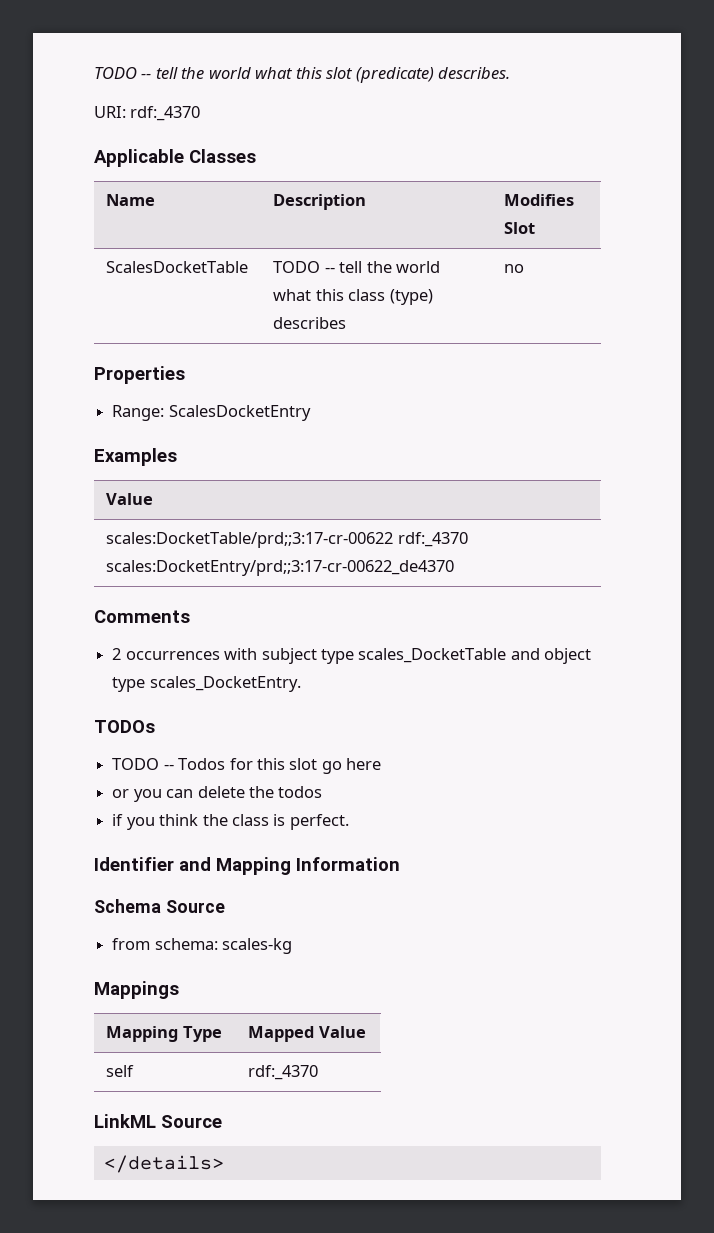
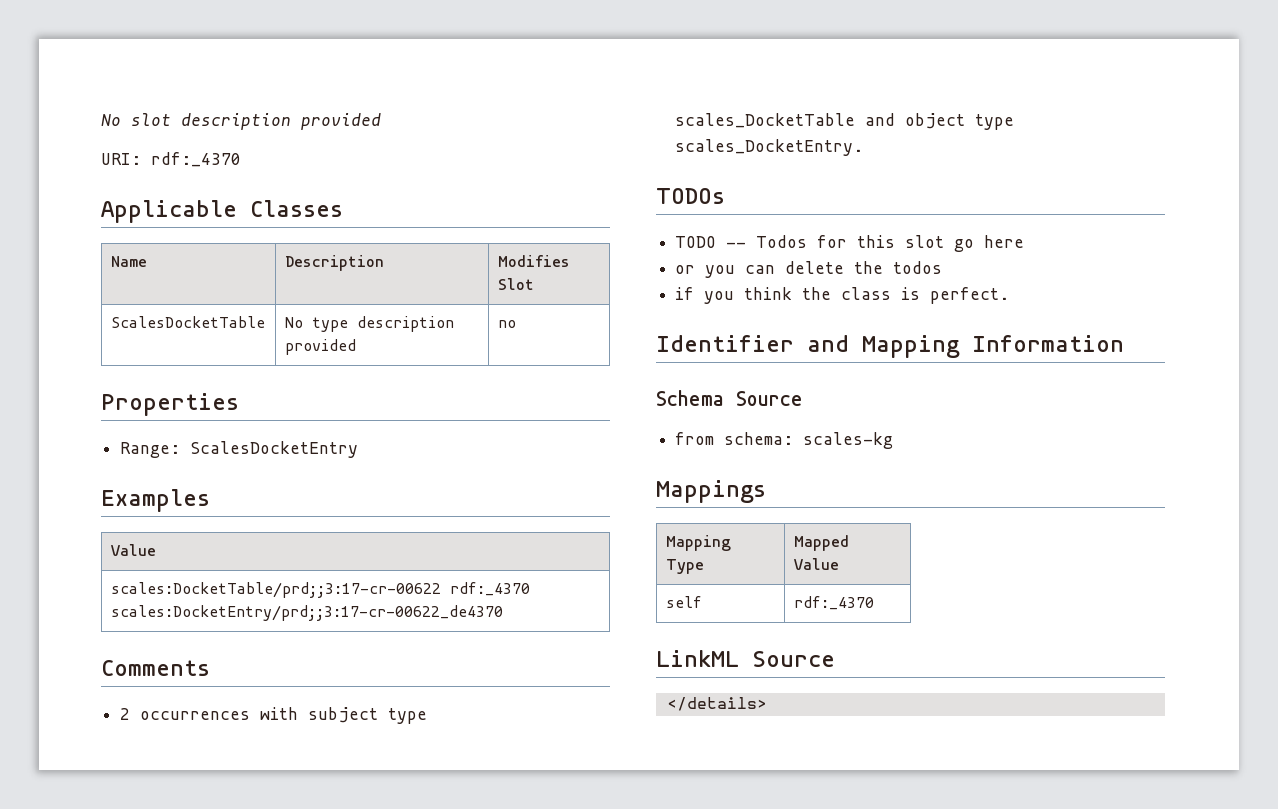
- TODO -- tell the world what this slot (predicate) describes.
+ No slot description provided
- ScalesDocketTable | TODO -- tell the world what this class (type) describes | no
+ ScalesDocketTable | No type description provided | no

